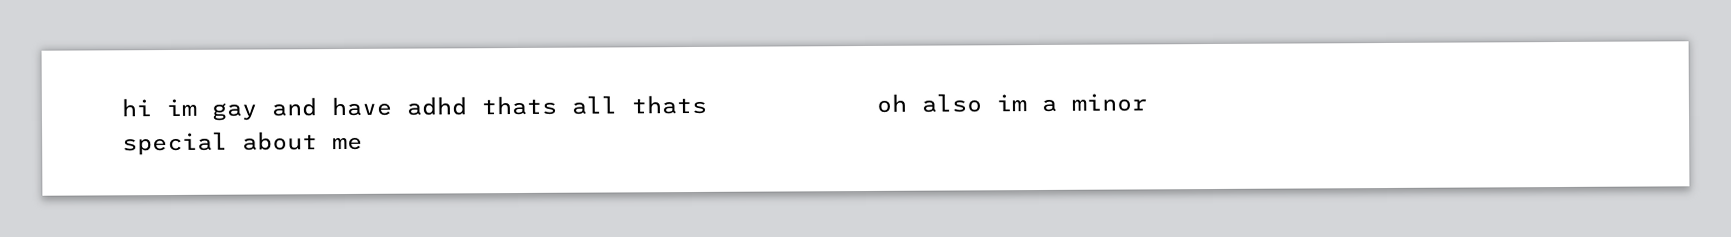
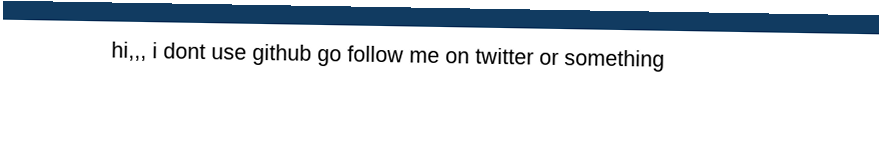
- hi im gay and have adhd thats all thats special about me
- oh also im a minor
+ hi,,, i dont use github go follow me on twitter or something

